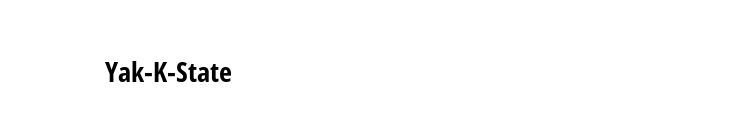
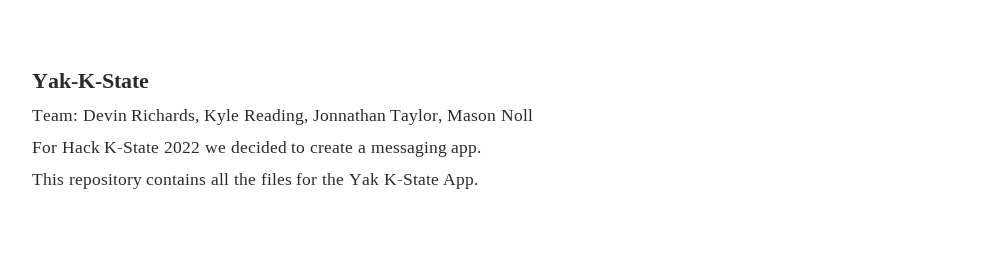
+ Team: Devin Richards, Kyle Reading, Jonnathan Taylor, Mason Noll
+ For Hack K-State 2022 we decided to create a messaging app.
+ This repository contains all the files for the Yak K-State App.

